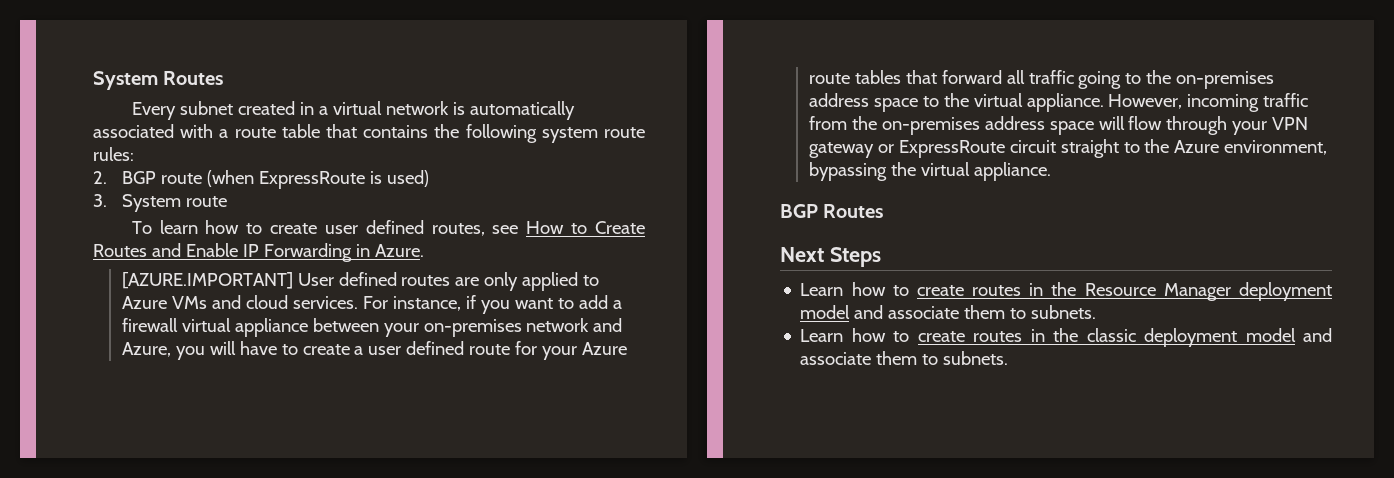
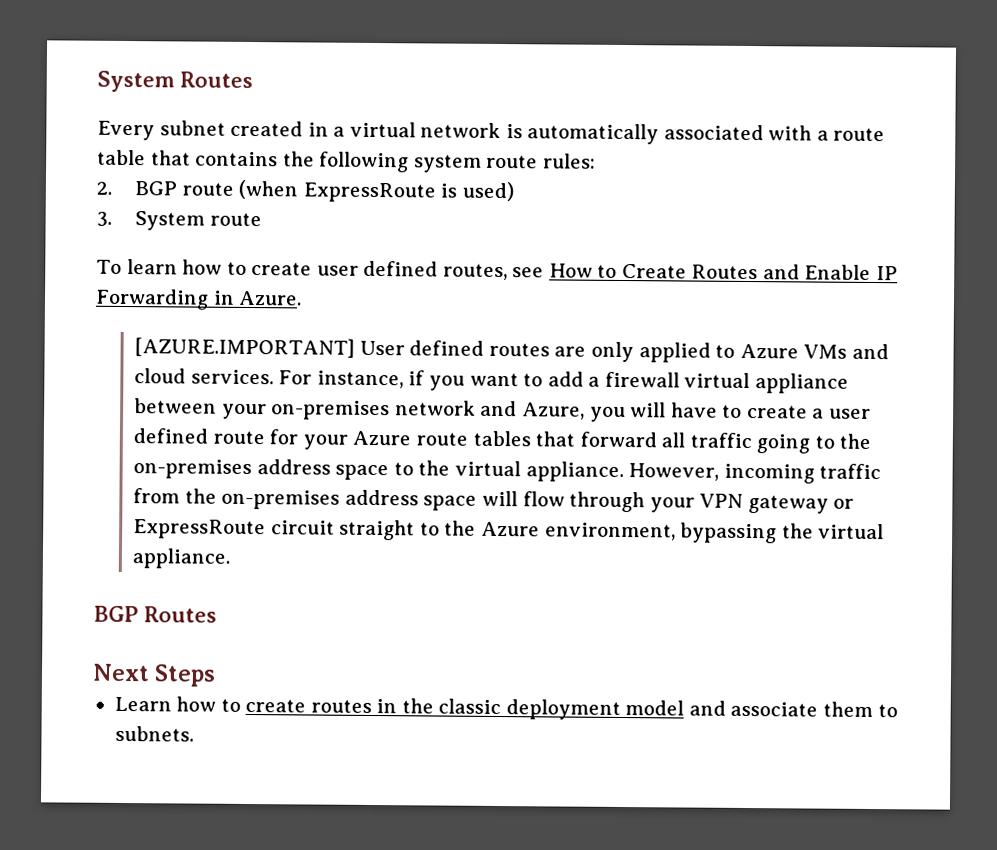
- Learn how to create routes in the Resource Manager deployment model and associate them to subnets.

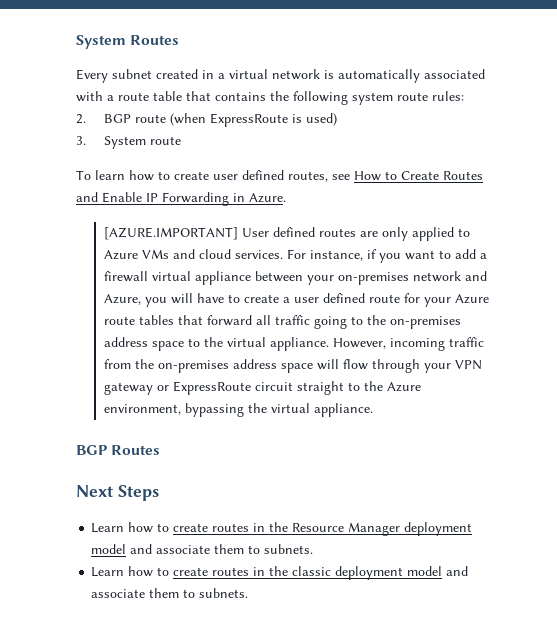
+ Learn how to create routes in the Resource Manager deployment model and associate them to subnets.

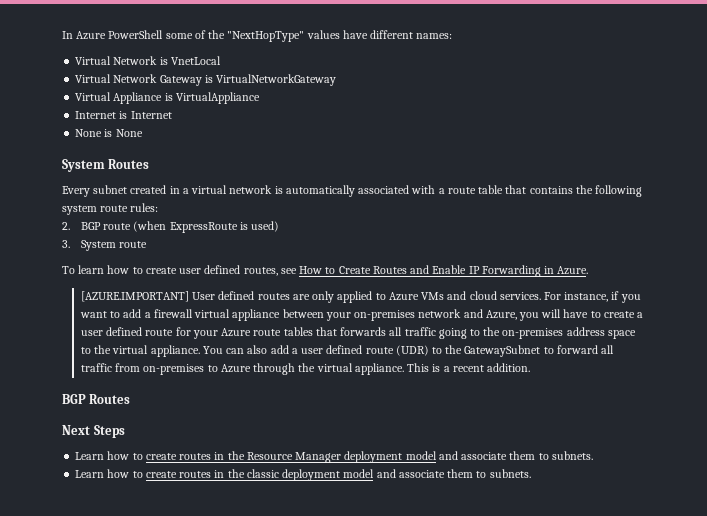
+ In Azure PowerShell some of the "NextHopType" values have different names:
+ Virtual Network is VnetLocal
+ Virtual Network Gateway is VirtualNetworkGateway
+ Virtual Appliance is VirtualAppliance
+ Internet is Internet
+ None is None
- For instance, if you want to add a firewall virtual appliance between your on-premises network and Azure, you will have to create a user defined route for your Azure route tables that forward all traffic going to the on-premises address space to the virtual appliance.
+ For instance, if you want to add a firewall virtual appliance between your on-premises network and Azure, you will have to create a user defined route for your Azure route tables that forwards all traffic going to the on-premises address space to the virtual appliance.
- However, incoming traffic from the on-premises address space will flow through your VPN gateway or ExpressRoute circuit straight to the Azure environment, bypassing the virtual appliance.
+ You can also add a user defined route (UDR) to the GatewaySubnet to forward all traffic from on-premises to Azure through the virtual appliance. This is a recent addition.

